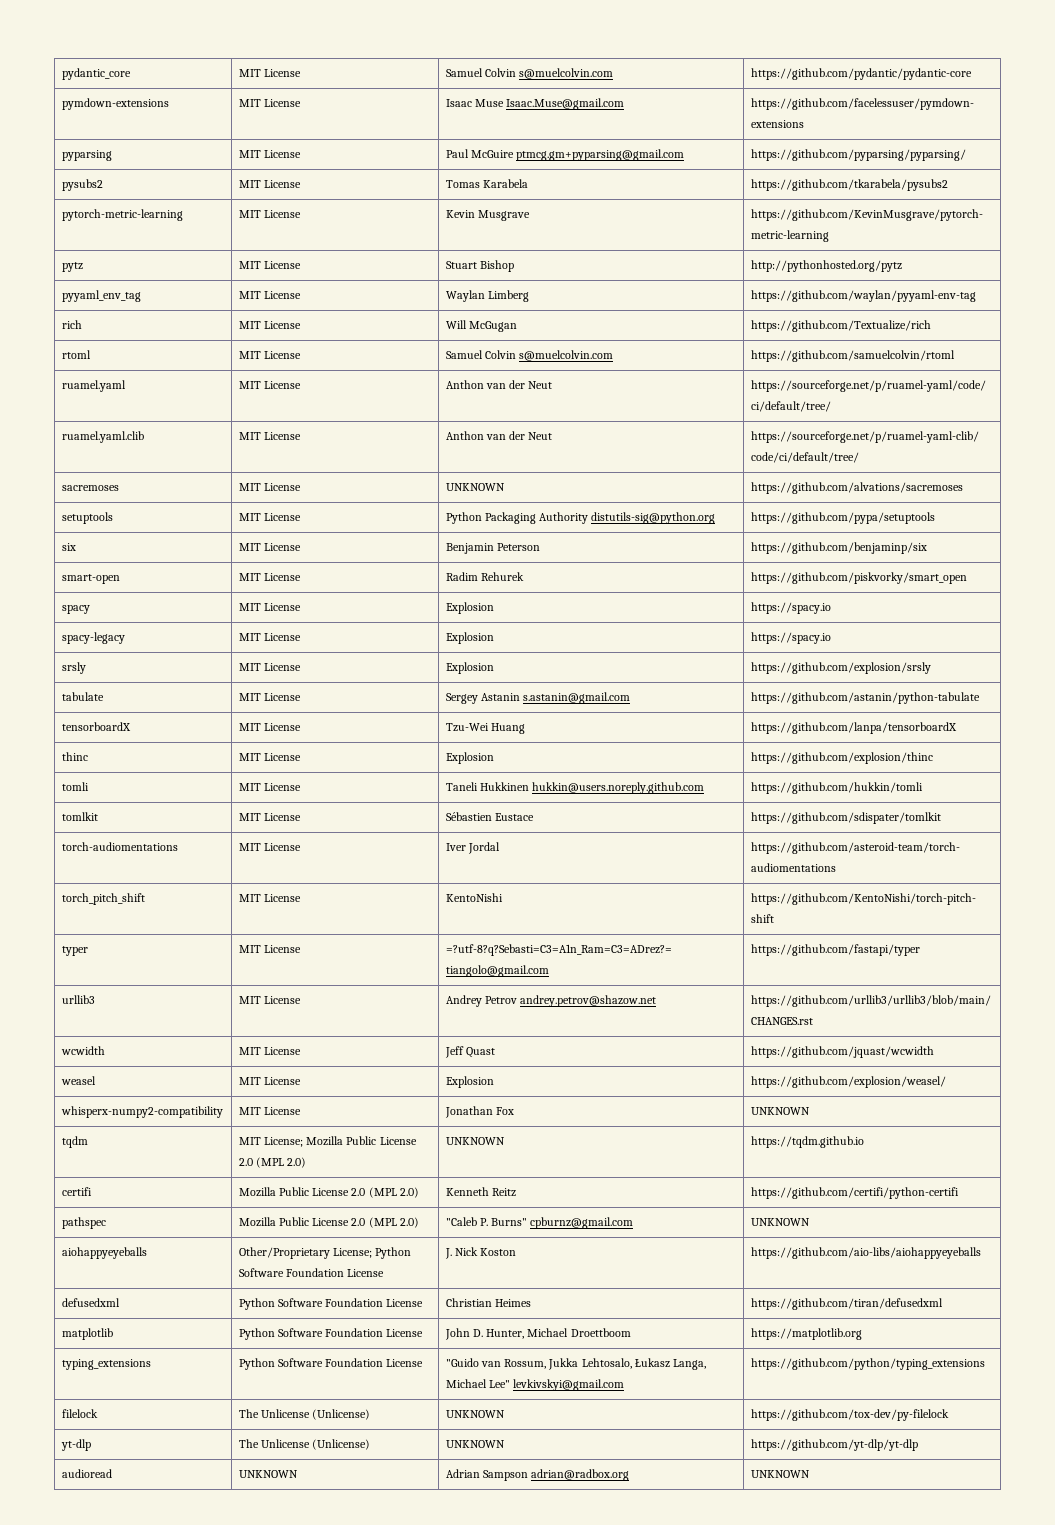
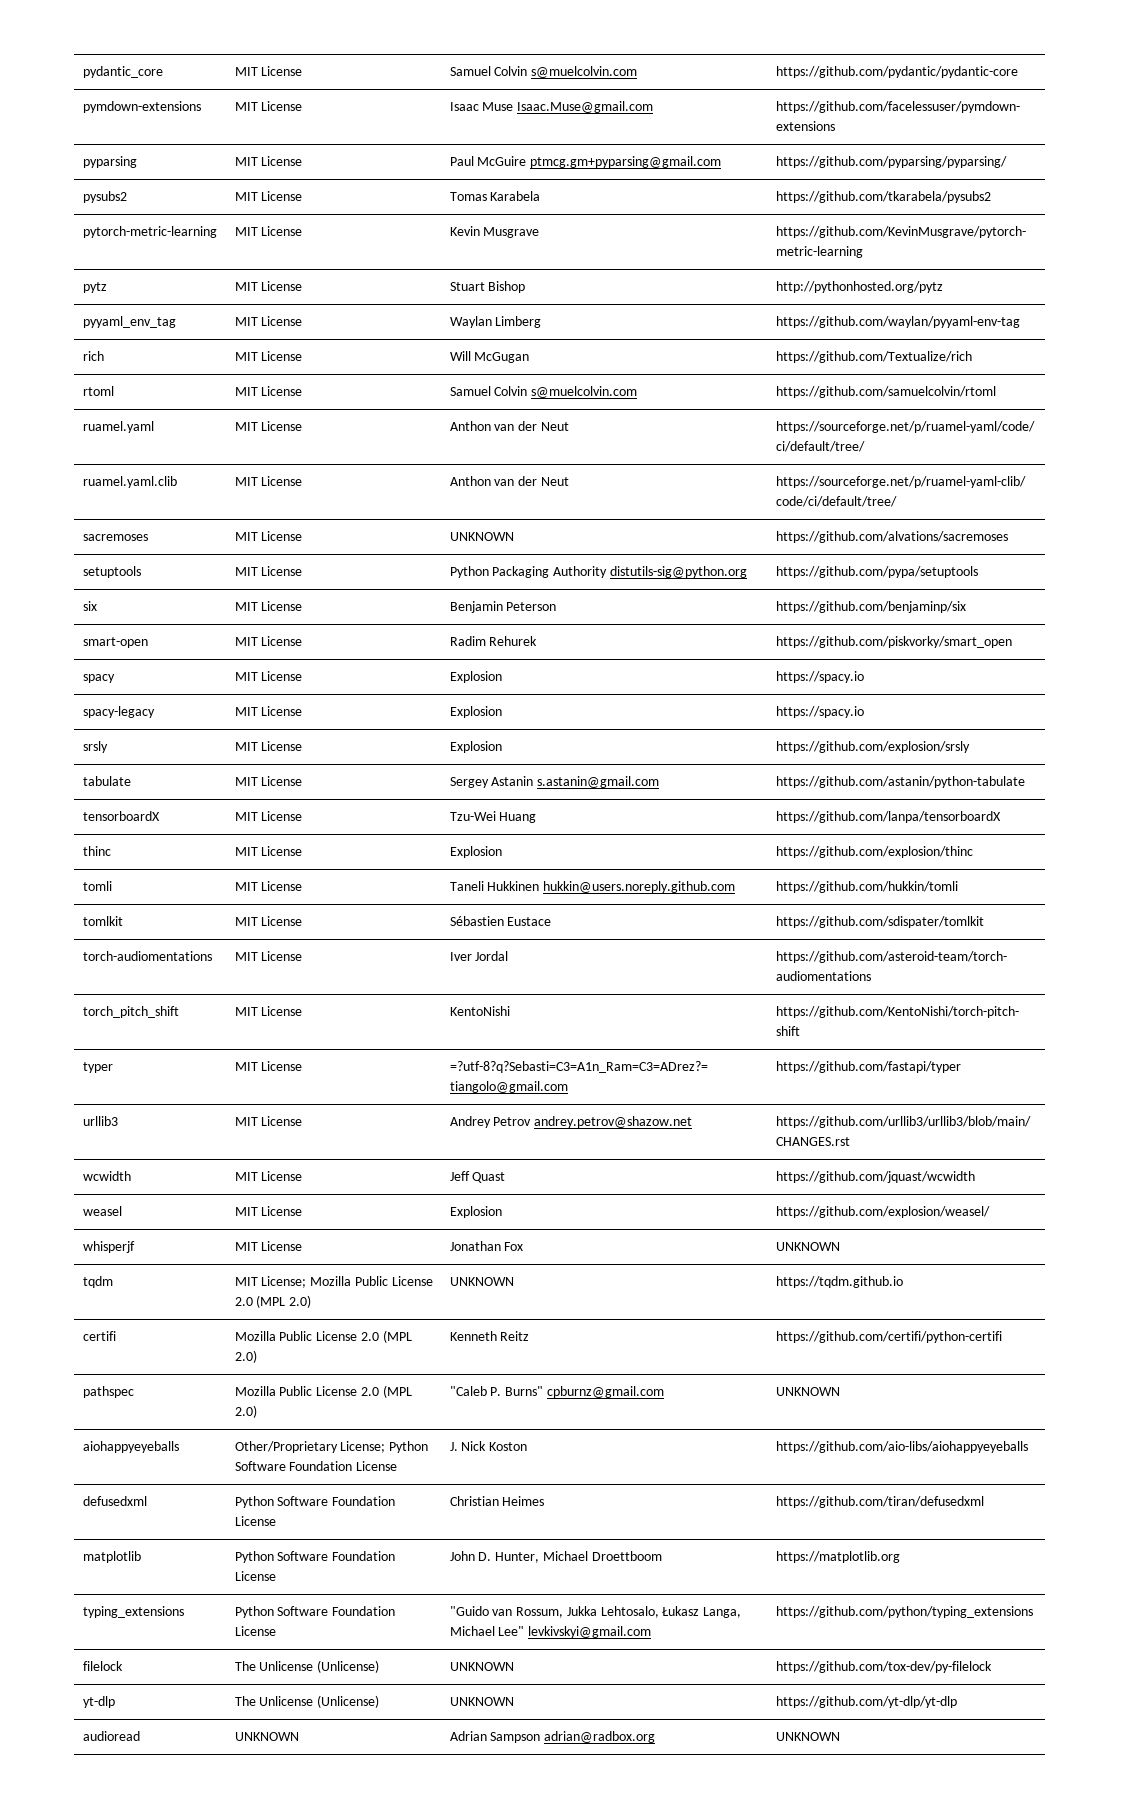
- whisperx-numpy2-compatibility | MIT License | Jonathan Fox | UNKNOWN
+ whisperjf | MIT License | Jonathan Fox | UNKNOWN

